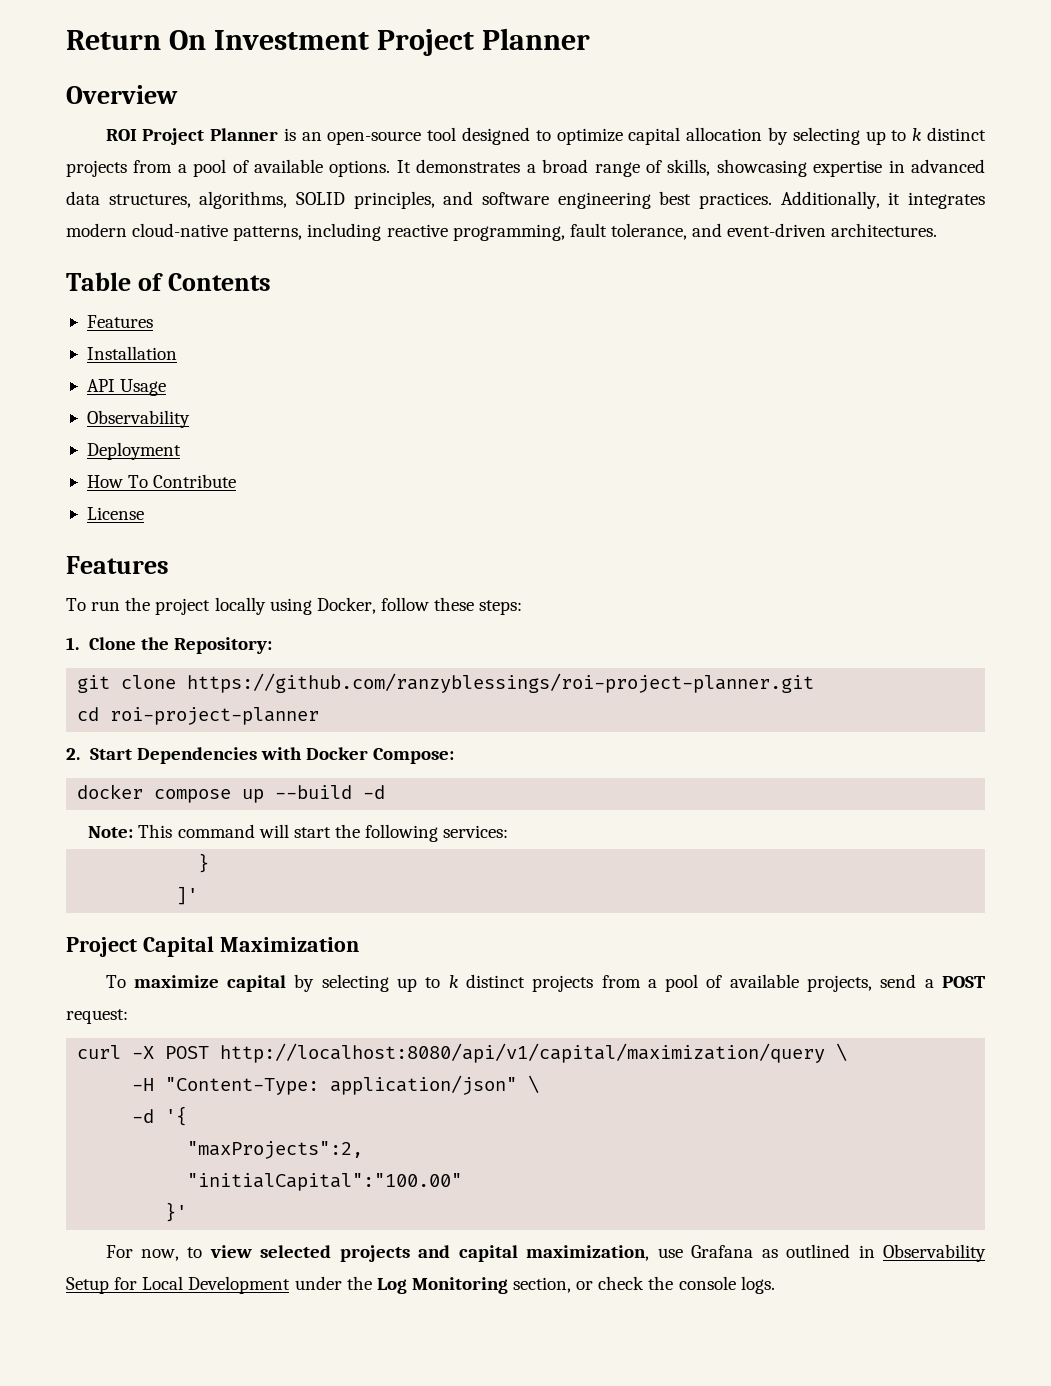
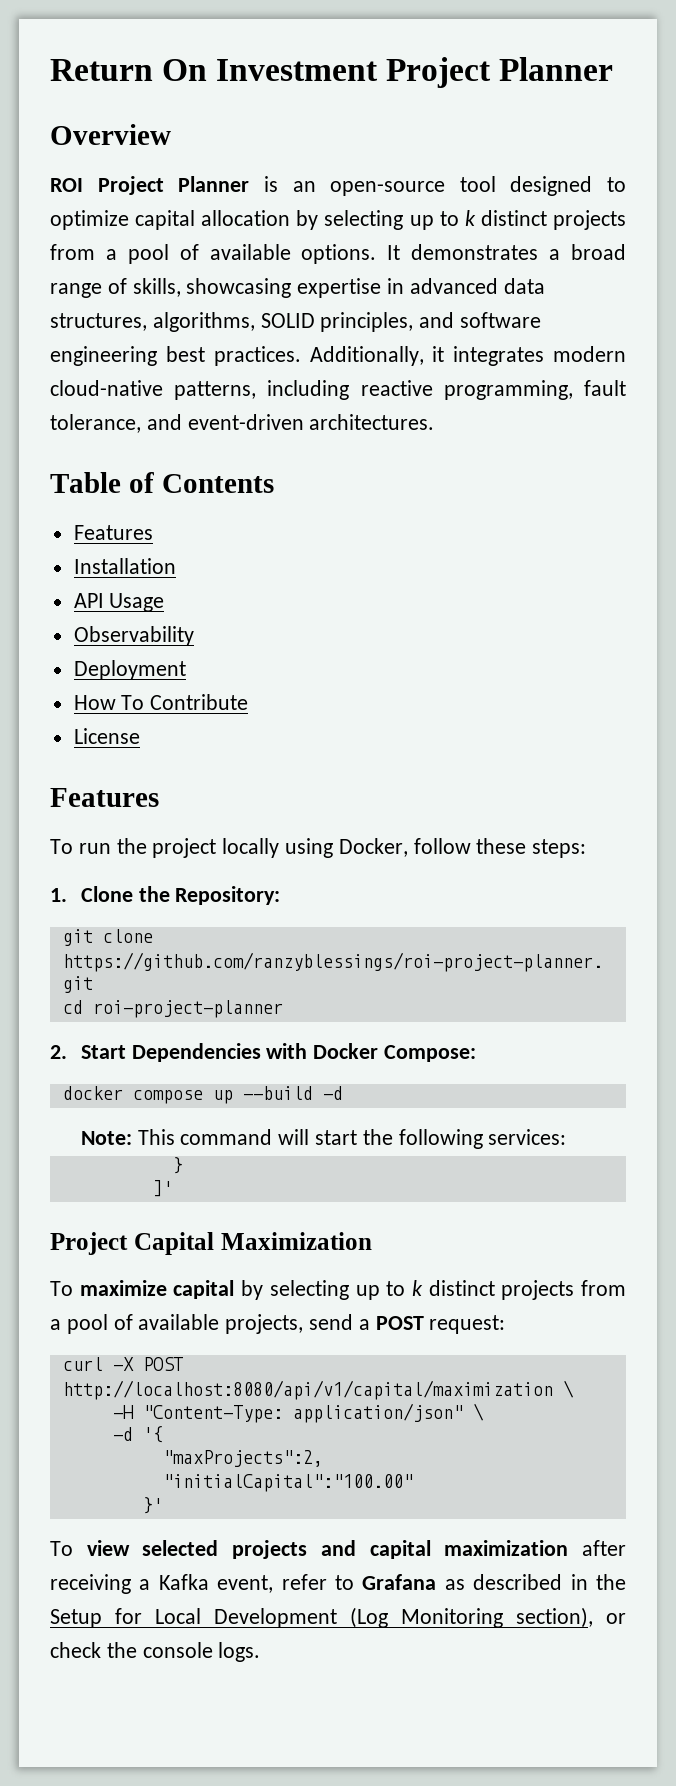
- curl -X POST http://localhost:8080/api/v1/capital/maximization/query \
+ curl -X POST http://localhost:8080/api/v1/capital/maximization \
- For now, to view selected projects and capital maximization, use Grafana as outlined in Observability Setup for Local Development under the Log Monitoring section, or check the console logs.
+ To view selected projects and capital maximization after receiving a Kafka event, refer to Grafana as described in the Setup for Local Development (Log Monitoring section), or check the console logs.

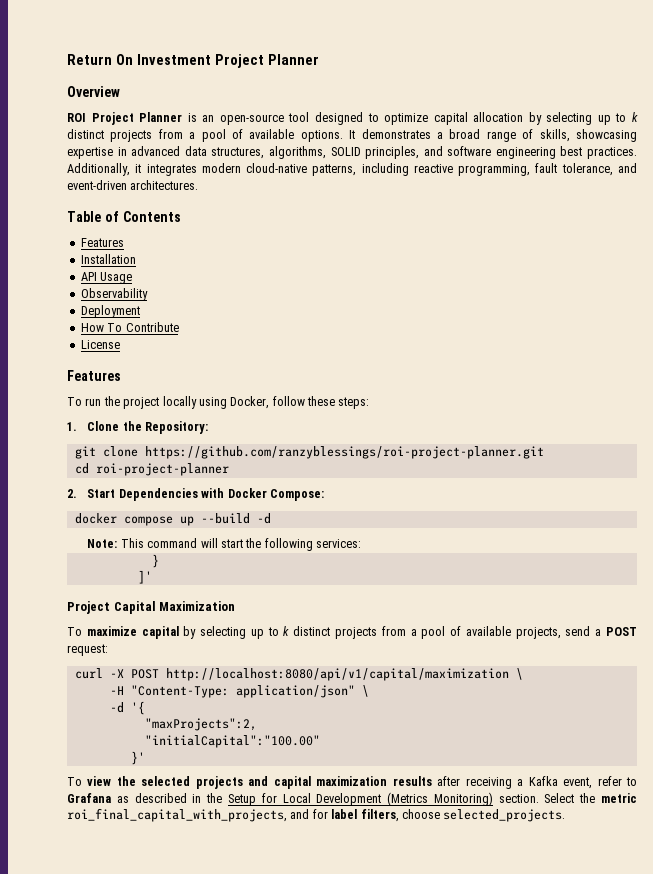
- To view selected projects and capital maximization after receiving a Kafka event, refer to Grafana as described in the Setup for Local Development (Log Monitoring section), or check the console logs.
+ To view the selected projects and capital maximization results after receiving a Kafka event, refer to Grafana as described in the Setup for Local Development (Metrics Monitoring) section. Select the metric roi_final_capital_with_projects, and for label filters, choose selected_projects.

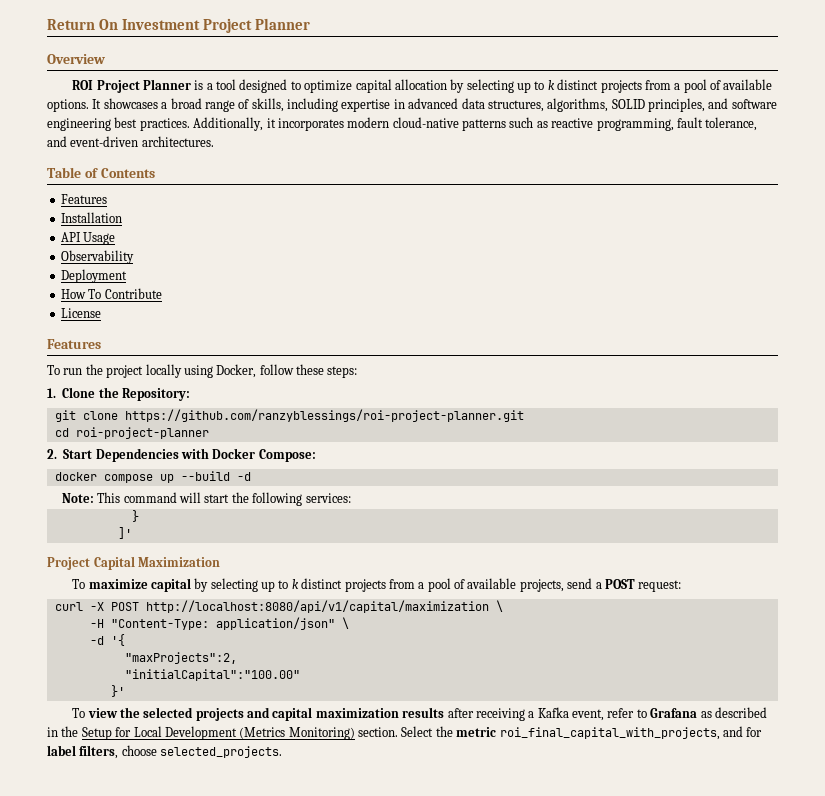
- ROI Project Planner is an open-source tool designed to optimize capital allocation by selecting up to k distinct projects from a pool of available options.
+ ROI Project Planner is a tool designed to optimize capital allocation by selecting up to k distinct projects from a pool of available options.
- It demonstrates a broad range of skills, showcasing expertise in advanced data structures, algorithms, SOLID principles, and software engineering best practices.
+ It showcases a broad range of skills, including expertise in advanced data structures, algorithms, SOLID principles, and software engineering best practices.
- Additionally, it integrates modern cloud-native patterns, including reactive programming, fault tolerance, and event-driven architectures.
+ Additionally, it incorporates modern cloud-native patterns such as reactive programming, fault tolerance, and event-driven architectures.

